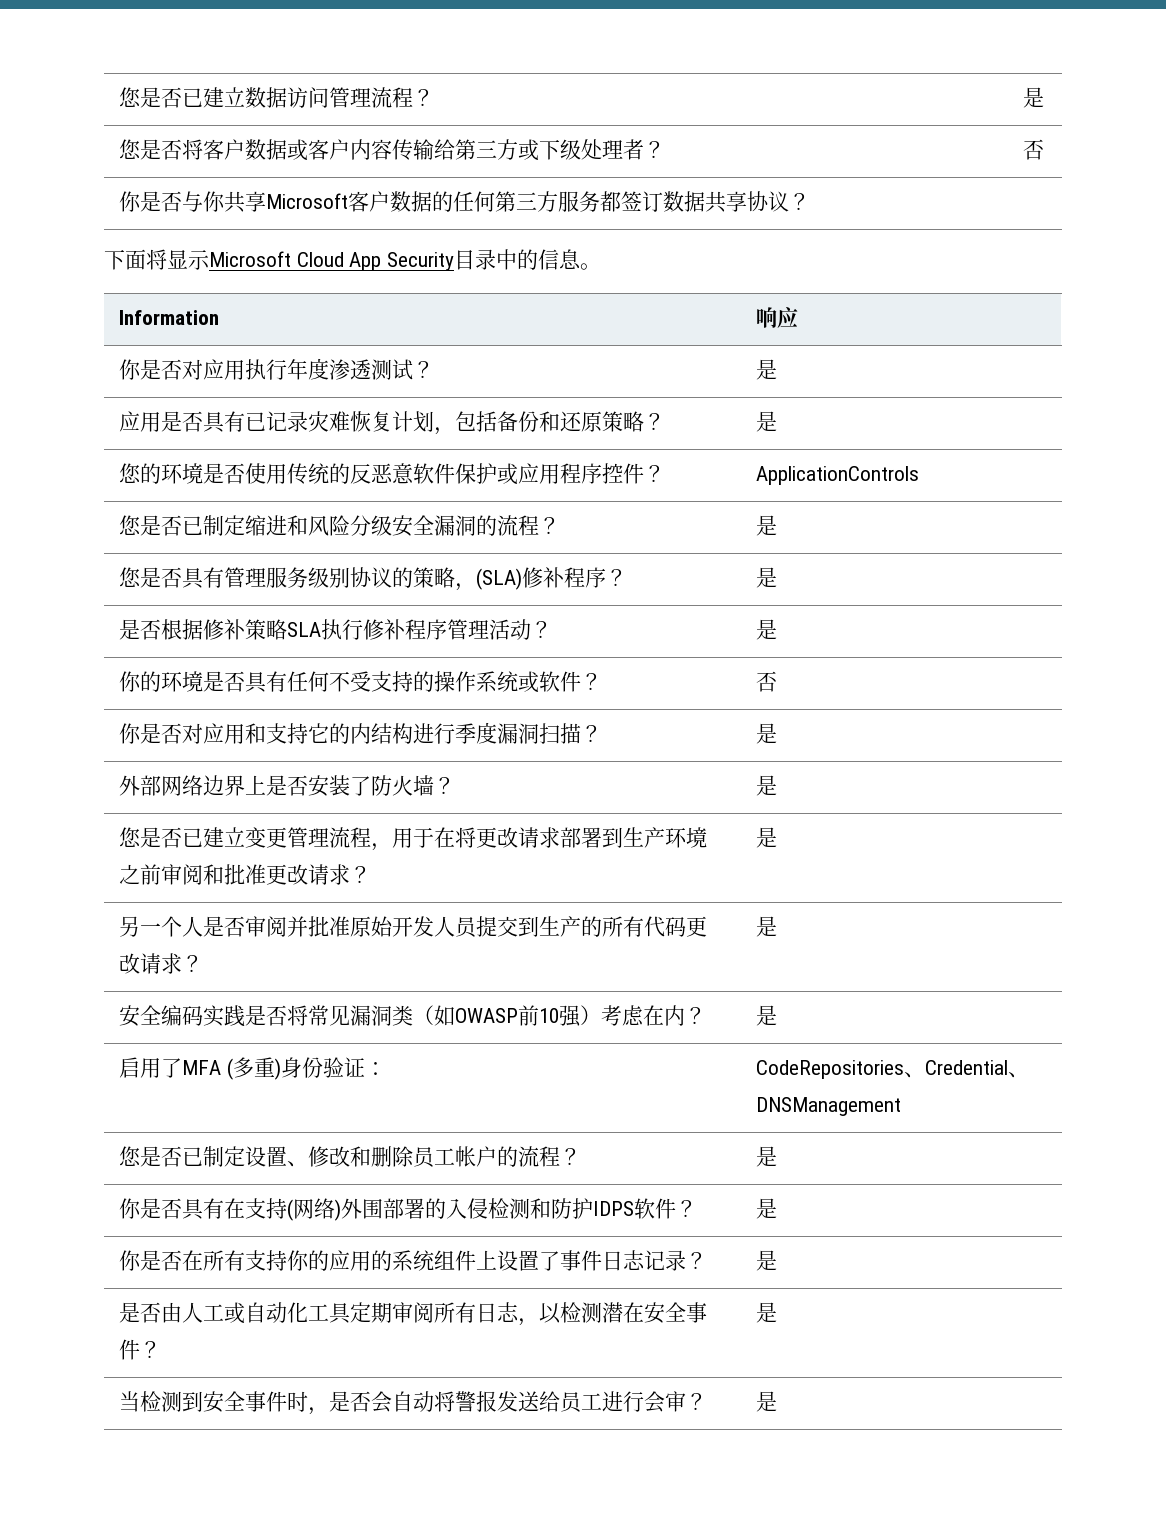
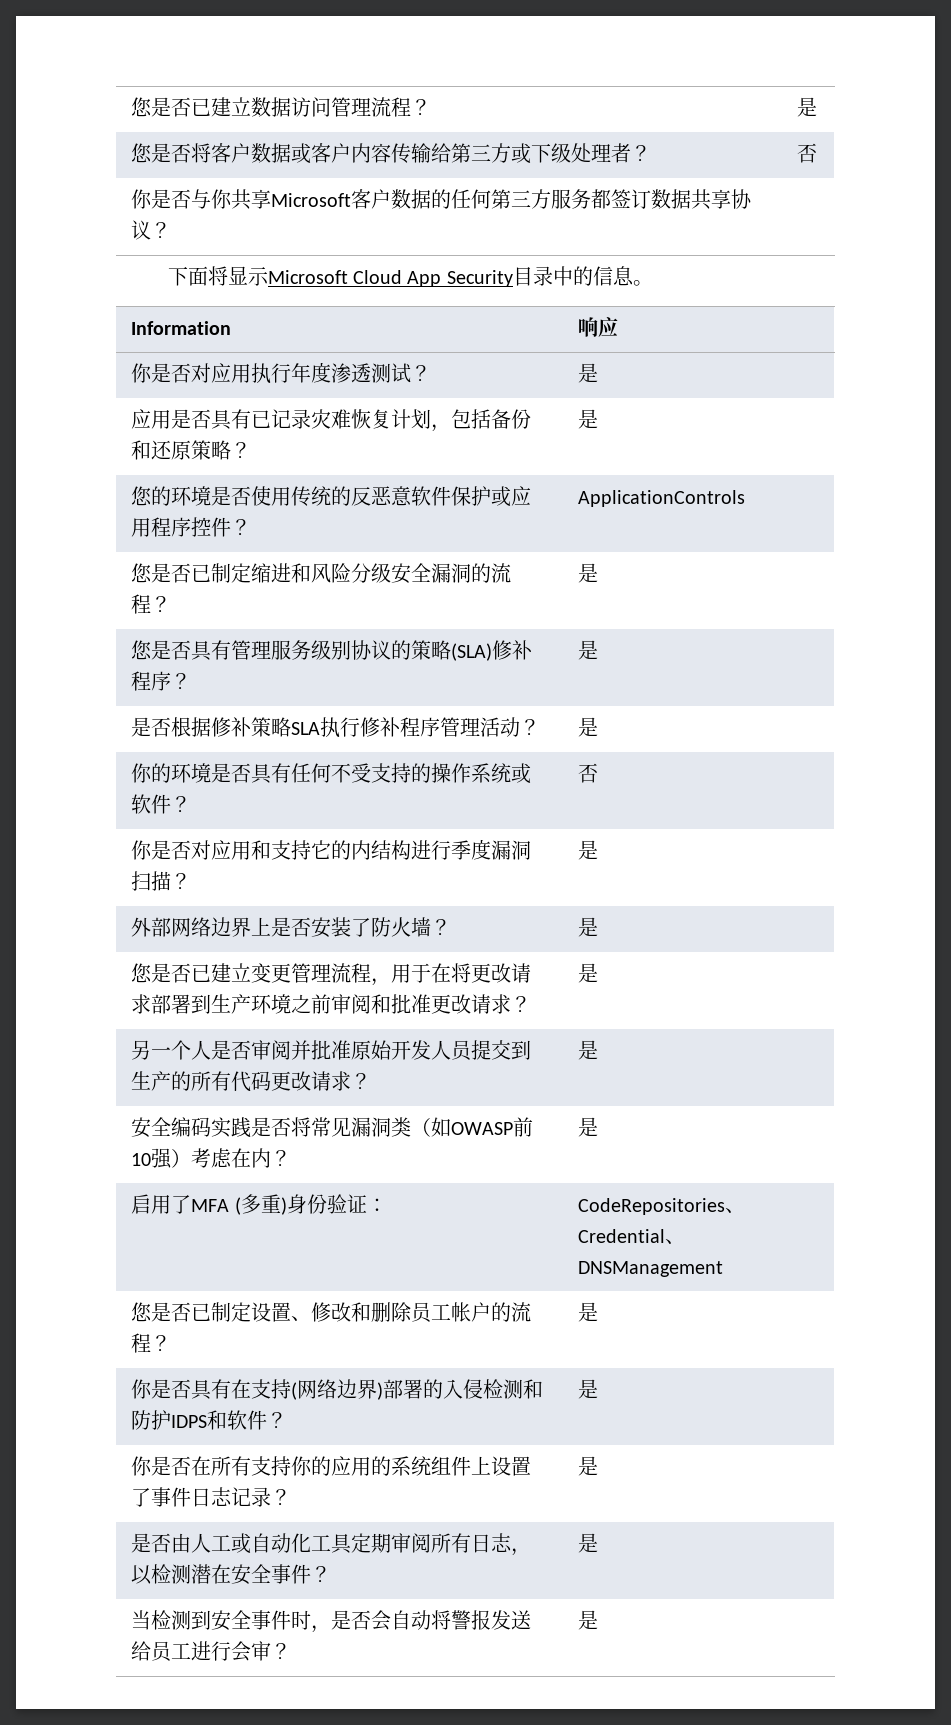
- 您是否具有管理服务级别协议的策略，(SLA)修补程序？ | 是
+ 您是否具有管理服务级别协议的策略(SLA)修补程序？ | 是
- 你是否具有在支持(网络)外围部署的入侵检测和防护IDPS软件？ | 是
+ 你是否具有在支持(网络边界)部署的入侵检测和防护IDPS和软件？ | 是

